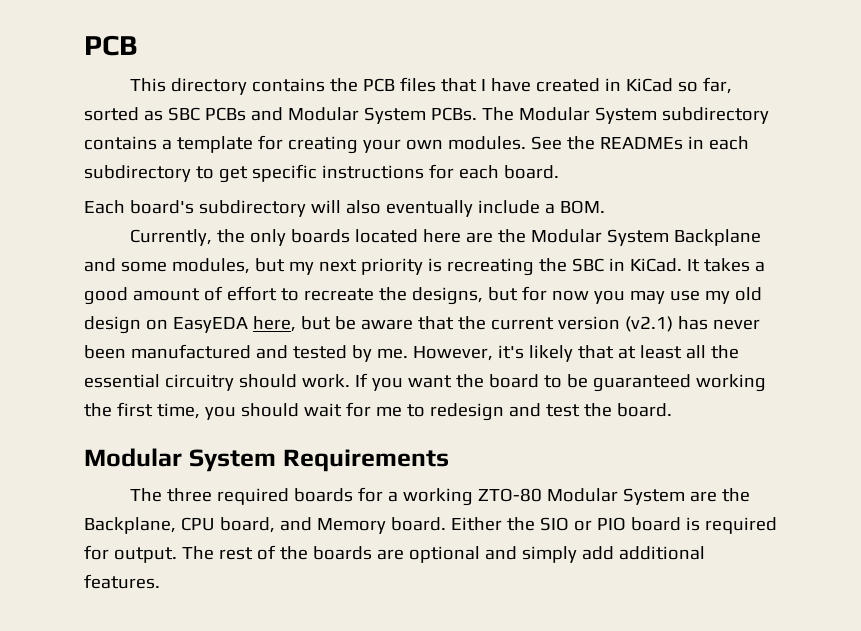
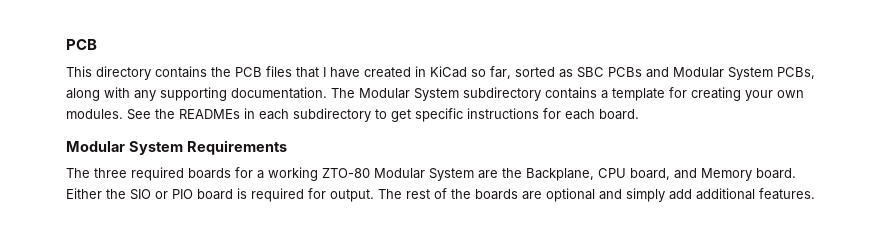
- This directory contains the PCB files that I have created in KiCad so far, sorted as SBC PCBs and Modular System PCBs.
+ This directory contains the PCB files that I have created in KiCad so far, sorted as SBC PCBs and Modular System PCBs, along with any supporting documentation.
- Each board's subdirectory will also eventually include a BOM.
- Currently, the only boards located here are the Modular System Backplane and some modules, but my next priority is recreating the SBC in KiCad. It takes a good amount of effort to recreate the designs, but for now you may use my old design on EasyEDA here, but be aware that the current version (v2.1) has never been manufactured and tested by me. However, it's likely that at least all the essential circuitry should work. If you want the board to be guaranteed working the first time, you should wait for me to redesign and test the board.

